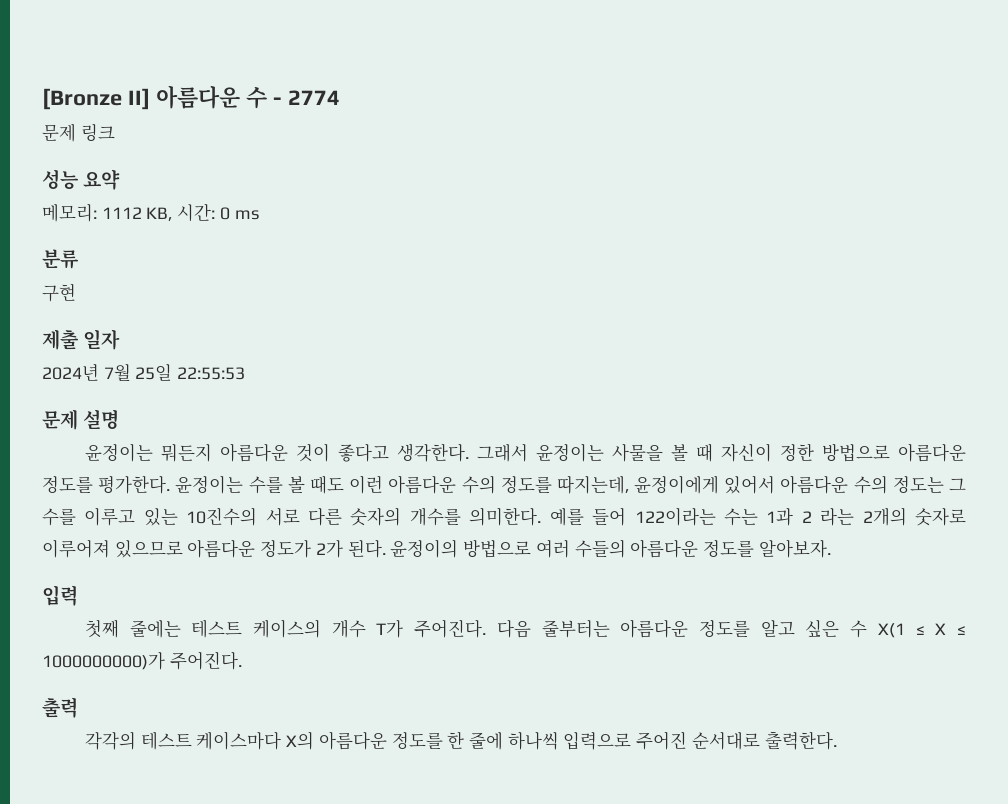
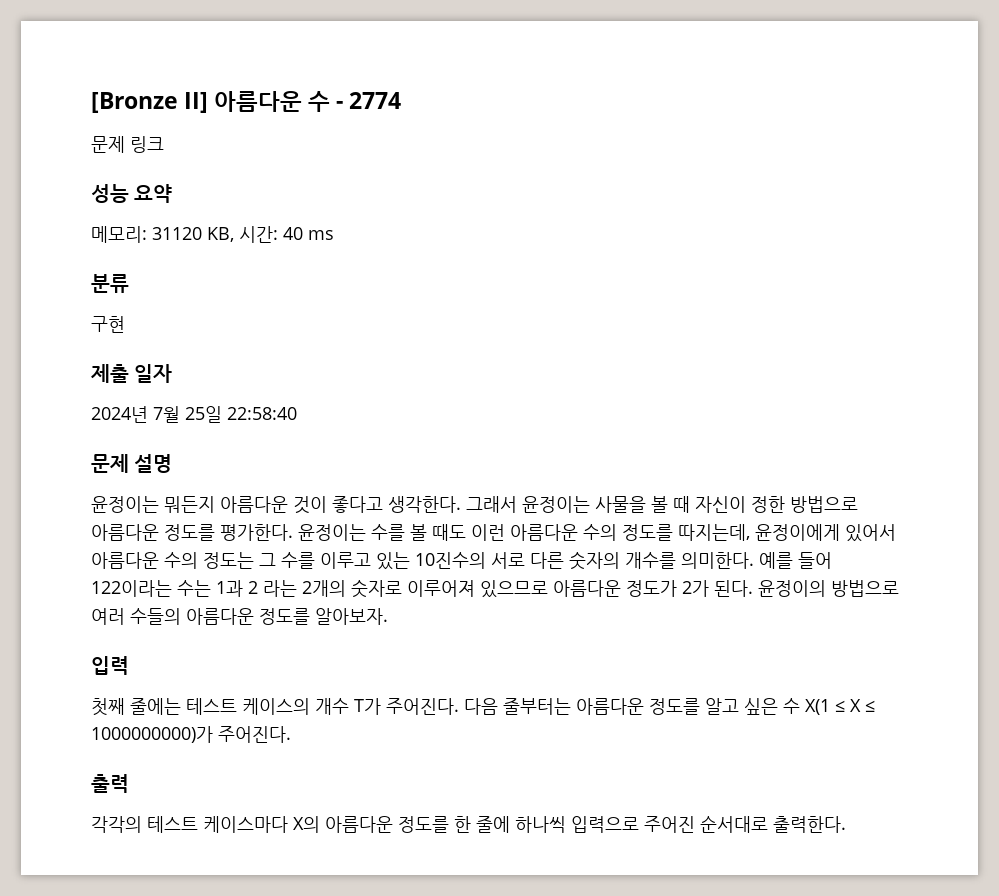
- 메모리: 1112 KB, 시간: 0 ms
+ 메모리: 31120 KB, 시간: 40 ms
- 2024년 7월 25일 22:55:53
+ 2024년 7월 25일 22:58:40

